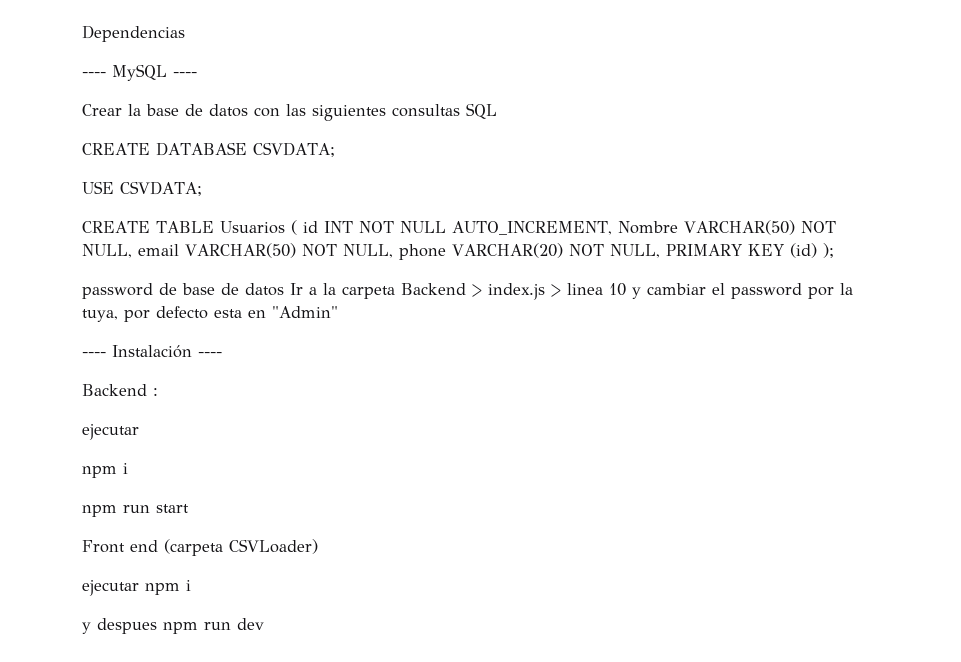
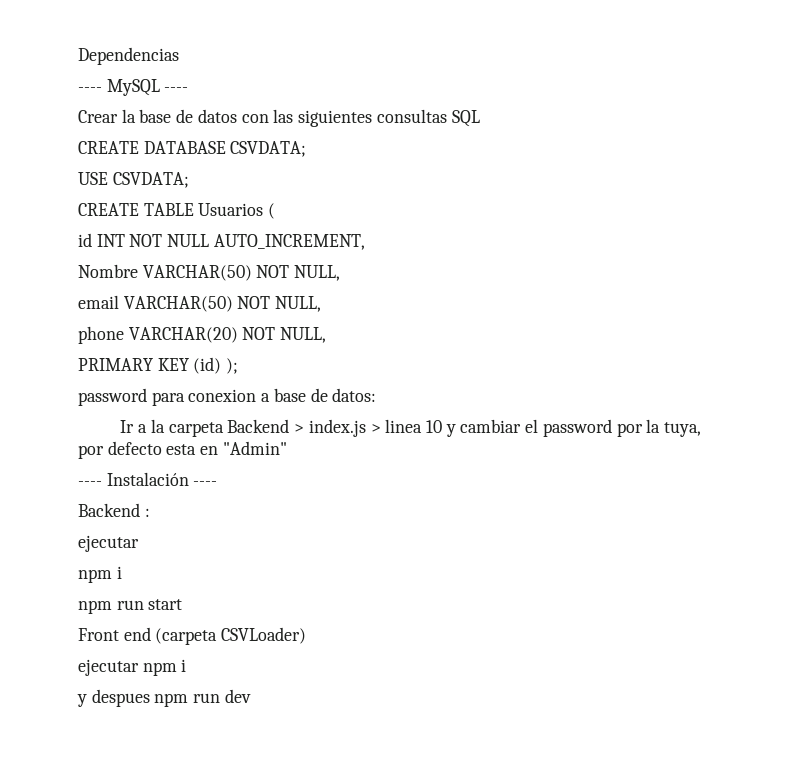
- CREATE TABLE Usuarios ( id INT NOT NULL AUTO_INCREMENT, Nombre VARCHAR(50) NOT NULL, email VARCHAR(50) NOT NULL, phone VARCHAR(20) NOT NULL, PRIMARY KEY (id) );
+ CREATE TABLE Usuarios (
+ id INT NOT NULL AUTO_INCREMENT,
+ Nombre VARCHAR(50) NOT NULL,
+ email VARCHAR(50) NOT NULL,
+ phone VARCHAR(20) NOT NULL,
+ PRIMARY KEY (id) );
- password de base de datos Ir a la carpeta Backend > index.js > linea 10 y cambiar el password por la tuya, por defecto esta en "Admin"
+ password para conexion a base de datos:
+ Ir a la carpeta Backend > index.js > linea 10 y cambiar el password por la tuya, por defecto esta en "Admin"

